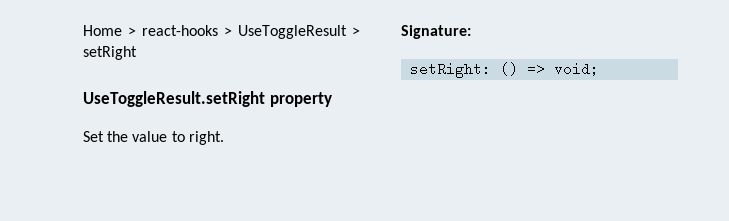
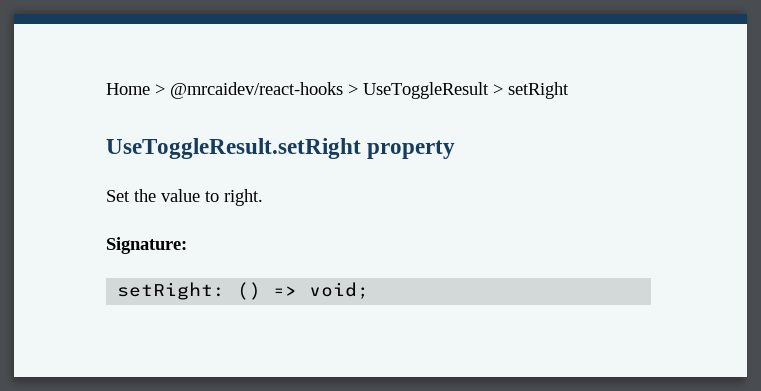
- Home > react-hooks > UseToggleResult > setRight
+ Home > @mrcaidev/react-hooks > UseToggleResult > setRight

